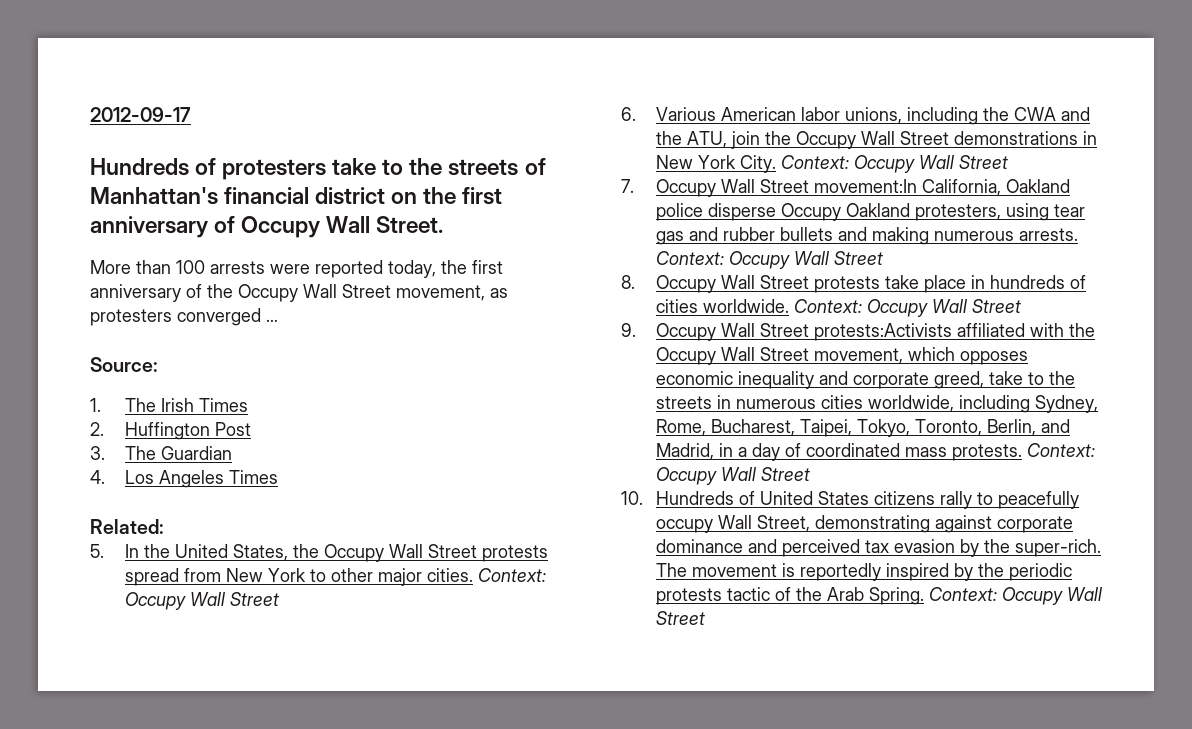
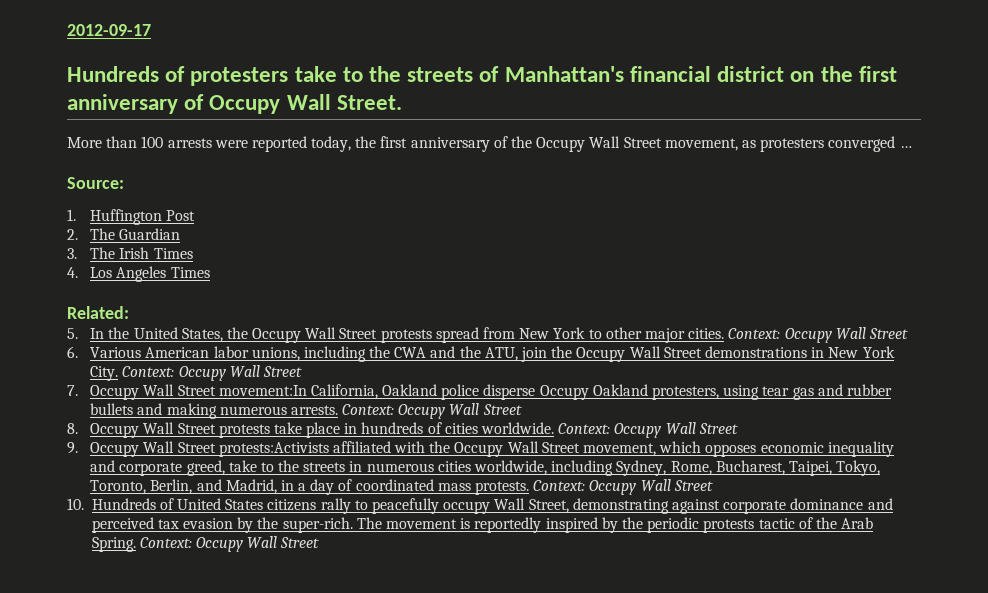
- 1. The Irish Times
- 2. Huffington Post
+ 1. Huffington Post
- 3. The Guardian
+ 2. The Guardian
+ 3. The Irish Times

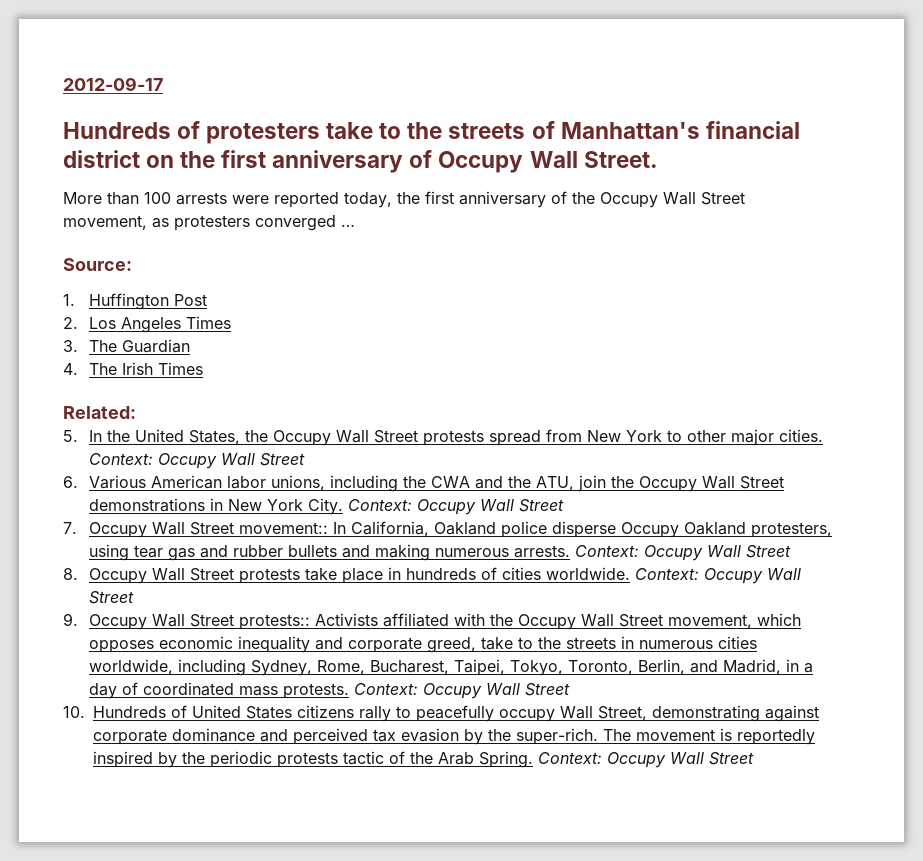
- 2. The Guardian
+ 2. Los Angeles Times
+ 3. The Guardian
- 3. The Irish Times
+ 4. The Irish Times
- 4. Los Angeles Times
- 7. Occupy Wall Street movement:In California, Oakland police disperse Occupy Oakland protesters, using tear gas and rubber bullets and making numerous arrests.
+ 7. Occupy Wall Street movement:: In California, Oakland police disperse Occupy Oakland protesters, using tear gas and rubber bullets and making numerous arrests.
- 9. Occupy Wall Street protests:Activists affiliated with the Occupy Wall Street movement, which opposes economic inequality and corporate greed, take to the streets in numerous cities worldwide, including Sydney, Rome, Bucharest, Taipei, Tokyo, Toronto, Berlin, and Madrid, in a day of coordinated mass protests.
+ 9. Occupy Wall Street protests:: Activists affiliated with the Occupy Wall Street movement, which opposes economic inequality and corporate greed, take to the streets in numerous cities worldwide, including Sydney, Rome, Bucharest, Taipei, Tokyo, Toronto, Berlin, and Madrid, in a day of coordinated mass protests.

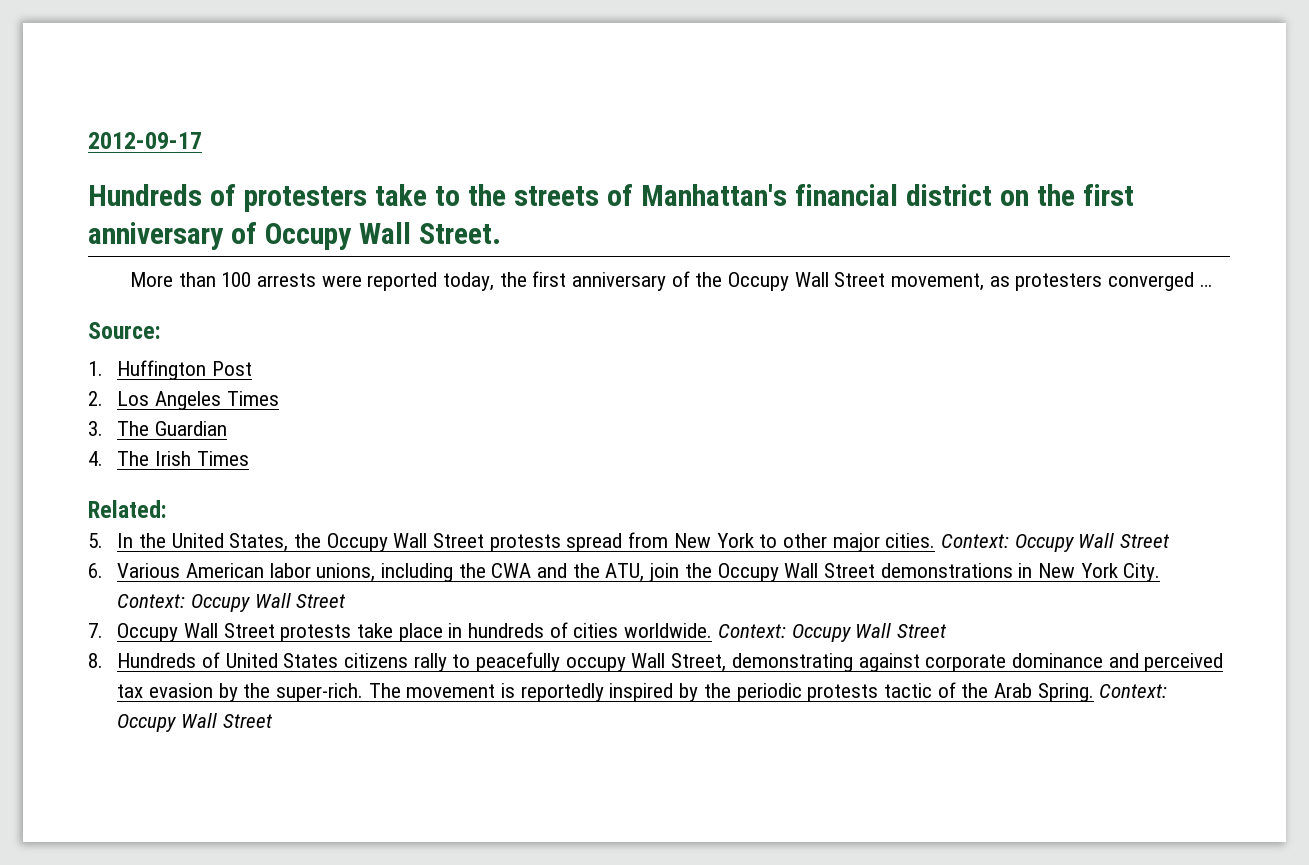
- 7. Occupy Wall Street movement:: In California, Oakland police disperse Occupy Oakland protesters, using tear gas and rubber bullets and making numerous arrests. Context: Occupy Wall Street
- 8. Occupy Wall Street protests take place in hundreds of cities worldwide.
+ 7. Occupy Wall Street protests take place in hundreds of cities worldwide.
- 9. Occupy Wall Street protests:: Activists affiliated with the Occupy Wall Street movement, which opposes economic inequality and corporate greed, take to the streets in numerous cities worldwide, including Sydney, Rome, Bucharest, Taipei, Tokyo, Toronto, Berlin, and Madrid, in a day of coordinated mass protests. Context: Occupy Wall Street
- 10. Hundreds of United States citizens rally to peacefully occupy Wall Street, demonstrating against corporate dominance and perceived tax evasion by the super-rich.
+ 8. Hundreds of United States citizens rally to peacefully occupy Wall Street, demonstrating against corporate dominance and perceived tax evasion by the super-rich.

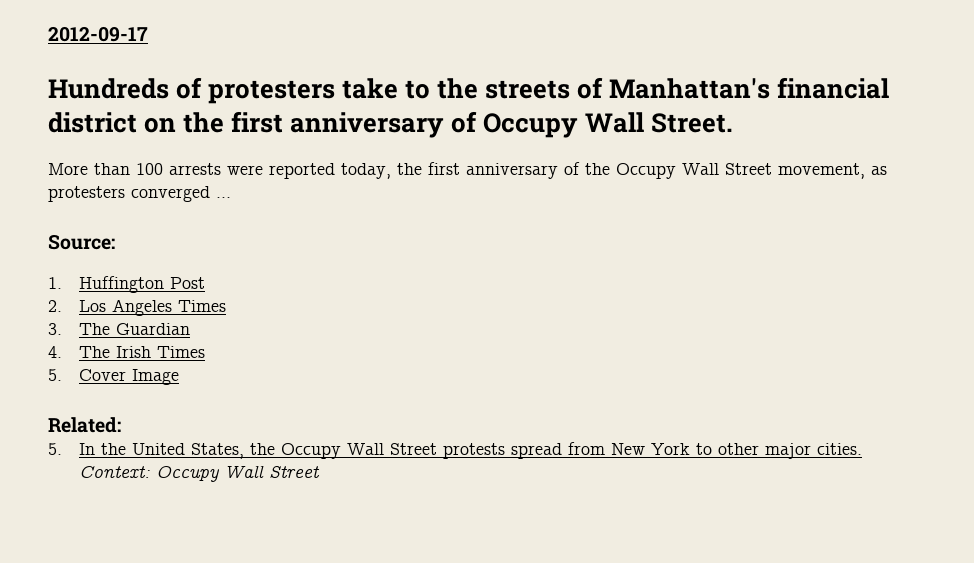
+ 5. Cover Image
- 6. Various American labor unions, including the CWA and the ATU, join the Occupy Wall Street demonstrations in New York City. Context: Occupy Wall Street
- 7. Occupy Wall Street protests take place in hundreds of cities worldwide. Context: Occupy Wall Street
- 8. Hundreds of United States citizens rally to peacefully occupy Wall Street, demonstrating against corporate dominance and perceived tax evasion by the super-rich. The movement is reportedly inspired by the periodic protests tactic of the Arab Spring. Context: Occupy Wall Street

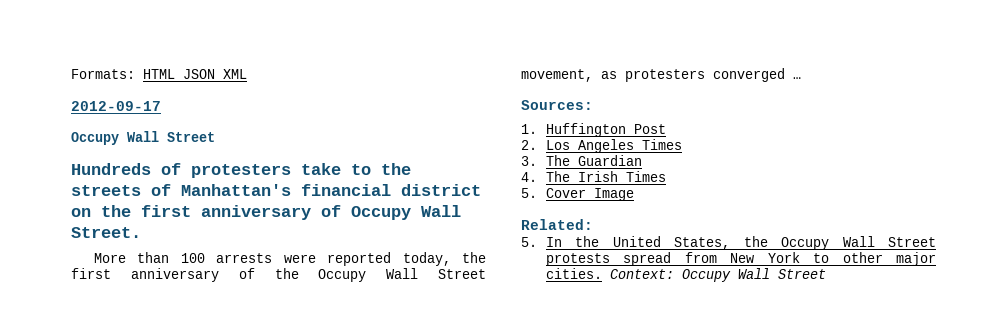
+ Formats: HTML JSON XML
  2012-09-17
+ Occupy Wall Street
- Source:
+ Sources:

